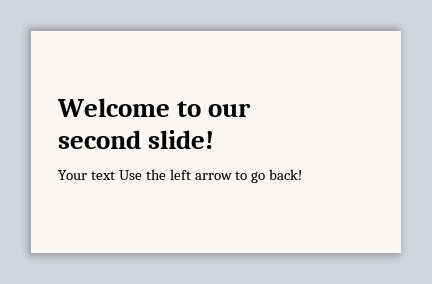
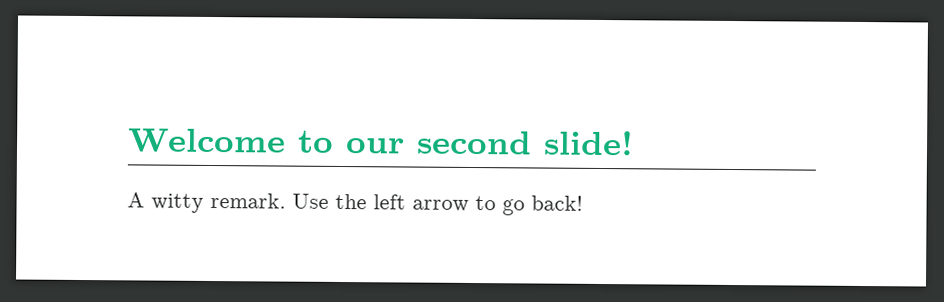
- Your text Use the left arrow to go back!
+ A witty remark. Use the left arrow to go back!

